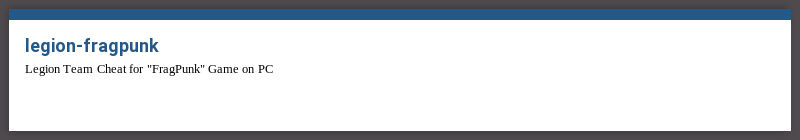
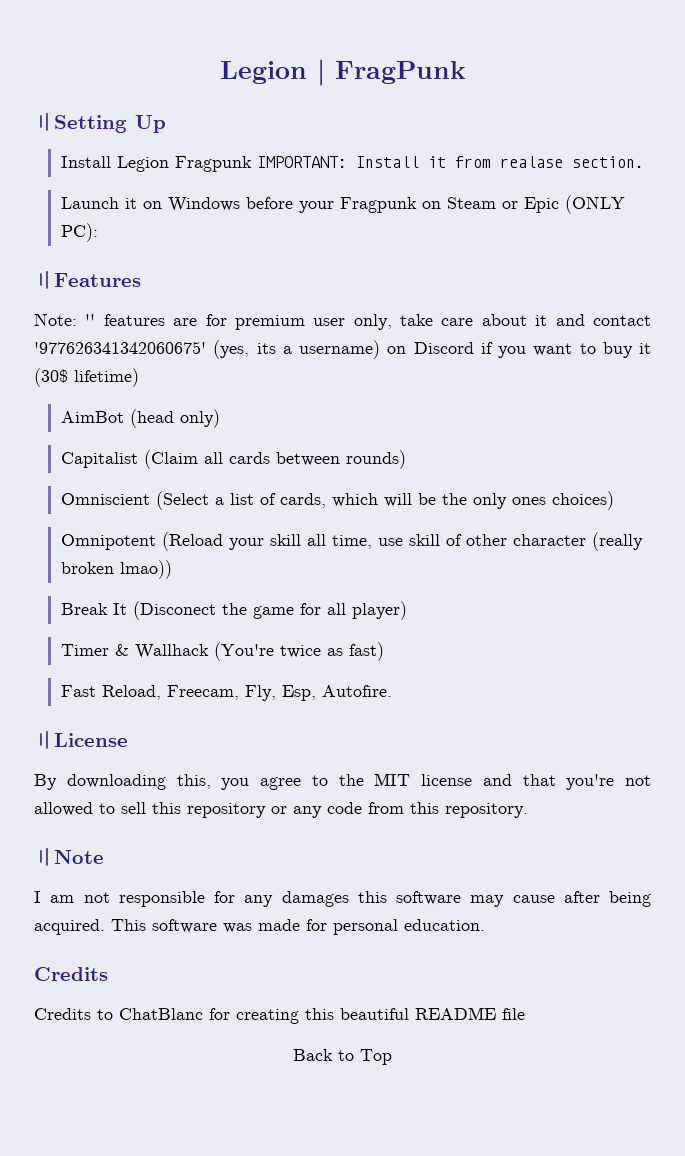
- legion-fragpunk
- Legion Team Cheat for "FragPunk" Game on PC
+ Legion | FragPunk
+ 〢Setting Up
+ Install Legion Fragpunk IMPORTANT: Install it from realase section.
+ Launch it on Windows before your Fragpunk on Steam or Epic (ONLY PC):
+ 〢Features
+ Note: '' features are for premium user only, take care about it and contact '977626341342060675' (yes, its a username) on Discord if you want to buy it (30$ lifetime)
+ AimBot (head only)
+ Capitalist (Claim all cards between rounds)
+ Omniscient (Select a list of cards, which will be the only ones choices)
+ Omnipotent (Reload your skill all time, use skill of other character (really broken lmao))
+ Break It (Disconect the game for all player)
+ Timer & Wallhack (You're twice as fast)
+ Fast Reload, Freecam, Fly, Esp, Autofire.
+ 〢License
+ By downloading this, you agree to the MIT license and that you're not allowed to sell this repository or any code from this repository.
+ 〢Note
+ I am not responsible for any damages this software may cause after being acquired. This software was made for personal education.
+ Credits
+ Credits to ChatBlanc for creating this beautiful README file
+ Back to Top

